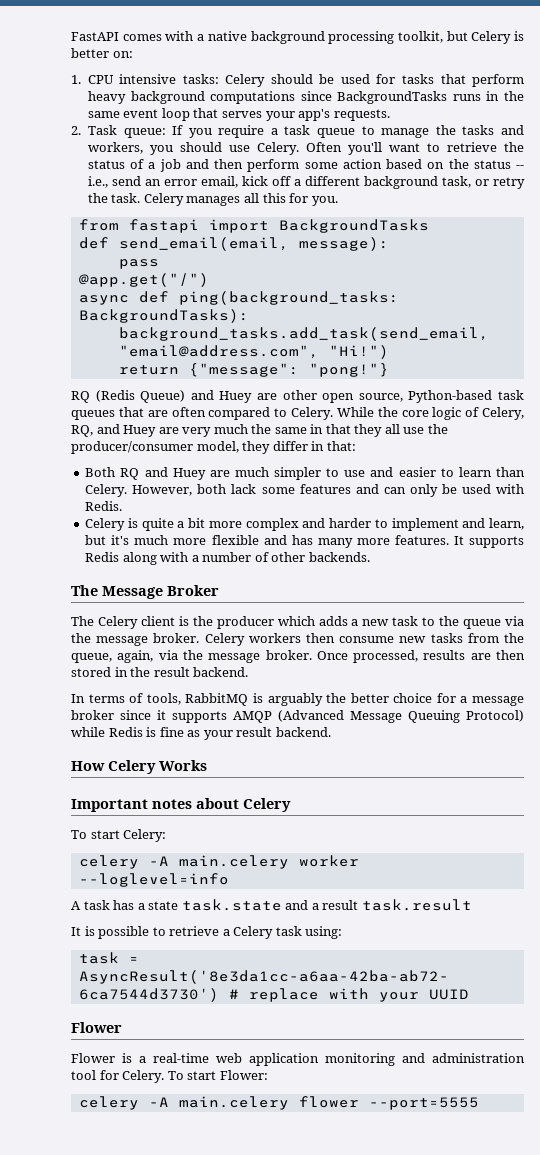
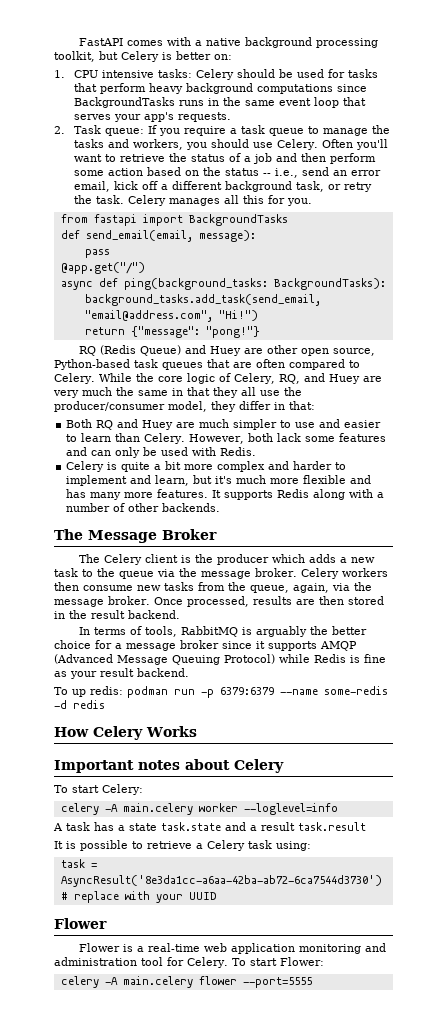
+ To up redis: podman run -p 6379:6379 --name some-redis -d redis

